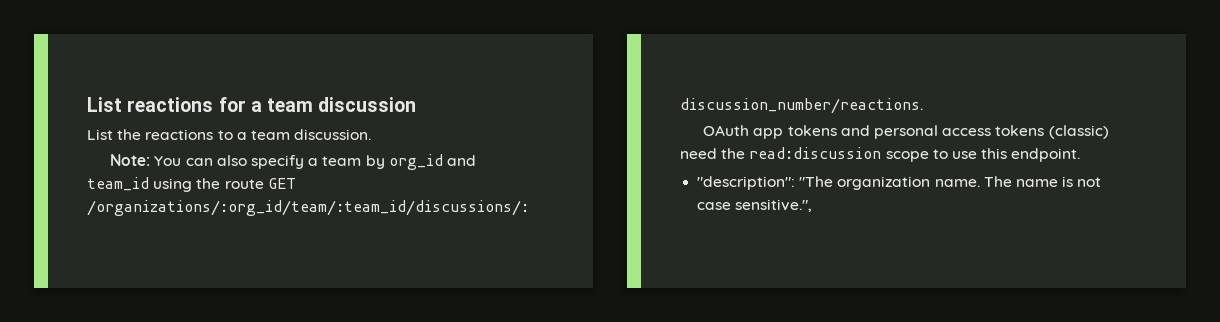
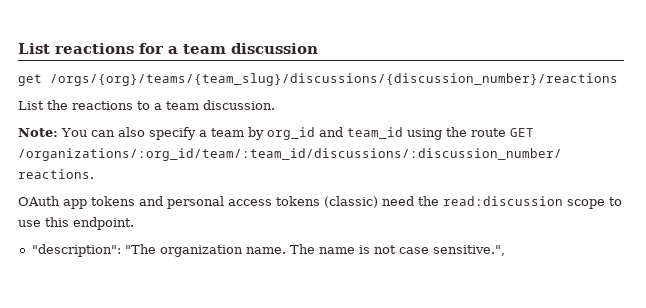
+ get /orgs/{org}/teams/{team_slug}/discussions/{discussion_number}/reactions

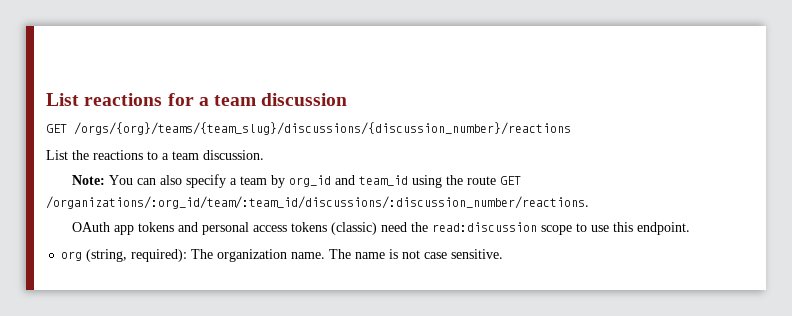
- get /orgs/{org}/teams/{team_slug}/discussions/{discussion_number}/reactions
+ GET /orgs/{org}/teams/{team_slug}/discussions/{discussion_number}/reactions
- "description": "The organization name.
+ org (string, required): The organization name.
- The name is not case sensitive.",
+ The name is not case sensitive.

